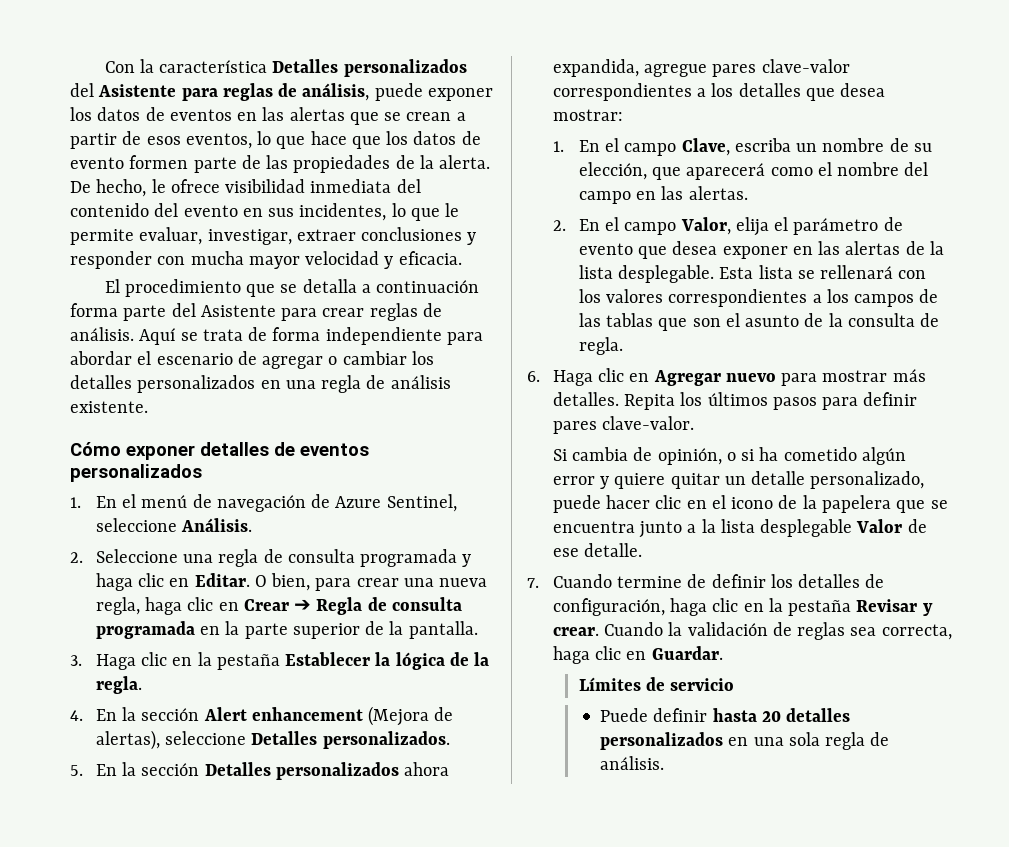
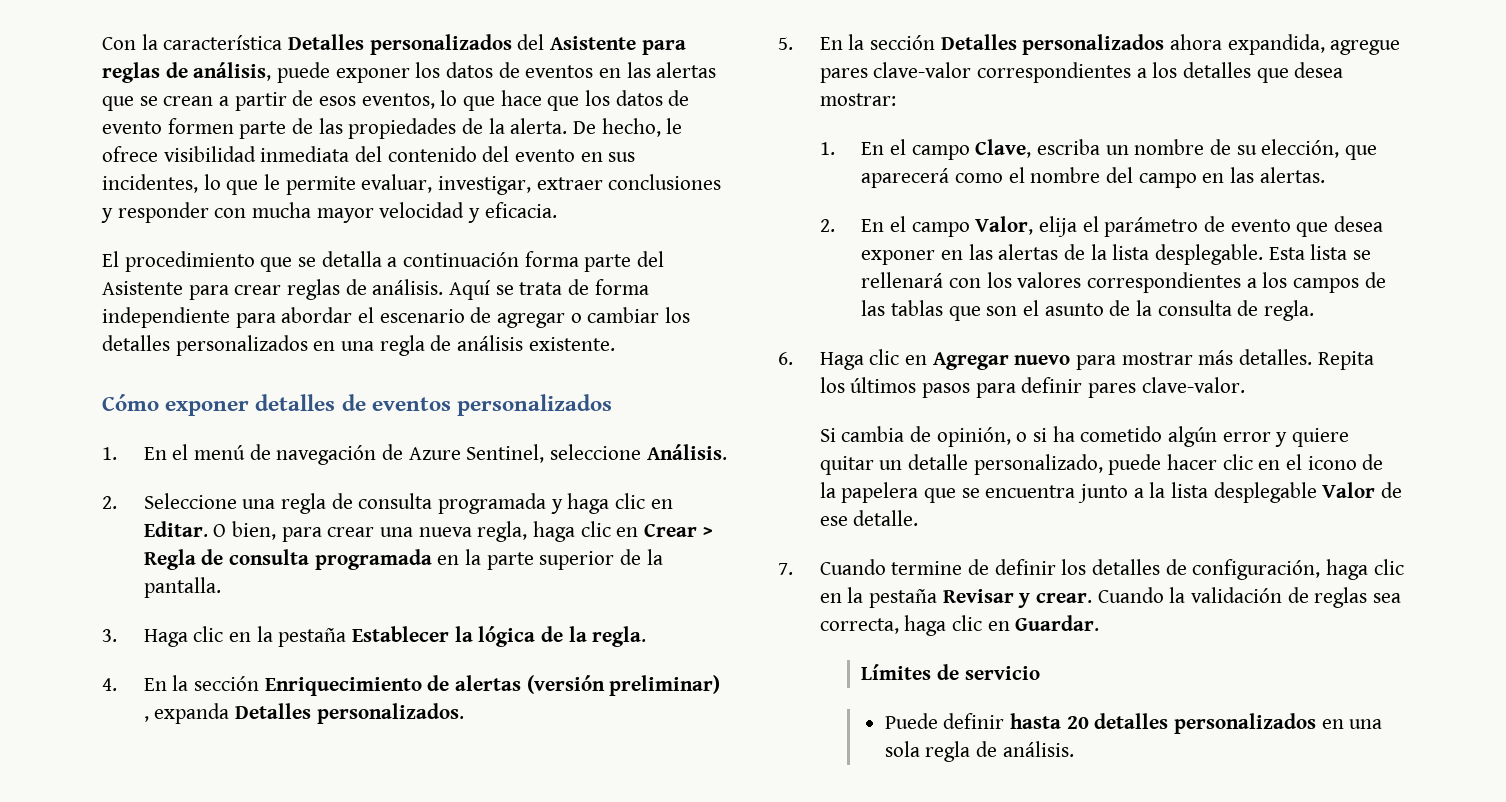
- O bien, para crear una nueva regla, haga clic en Crear ➔ Regla de consulta programada en la parte superior de la pantalla.
+ O bien, para crear una nueva regla, haga clic en Crear > Regla de consulta programada en la parte superior de la pantalla.
- 4. En la sección Alert enhancement (Mejora de alertas), seleccione Detalles personalizados.
+ 4. En la sección Enriquecimiento de alertas (versión preliminar) , expanda Detalles personalizados.

